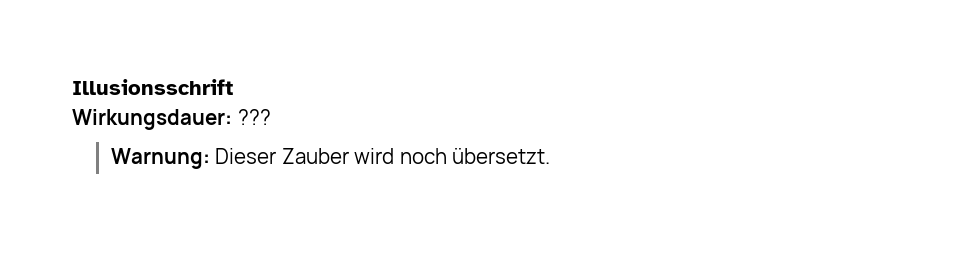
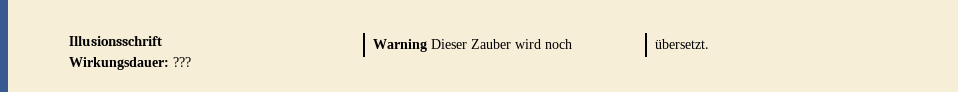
- Warnung: Dieser Zauber wird noch übersetzt.
+ Warning Dieser Zauber wird noch übersetzt.

